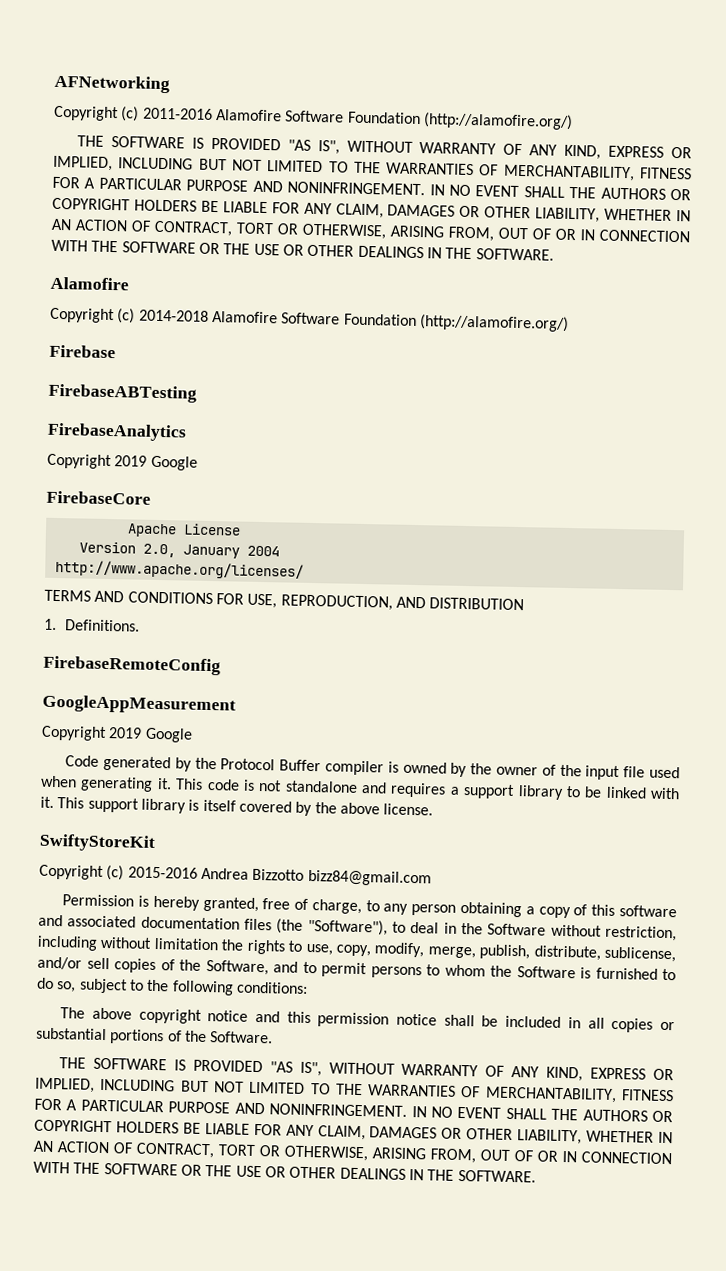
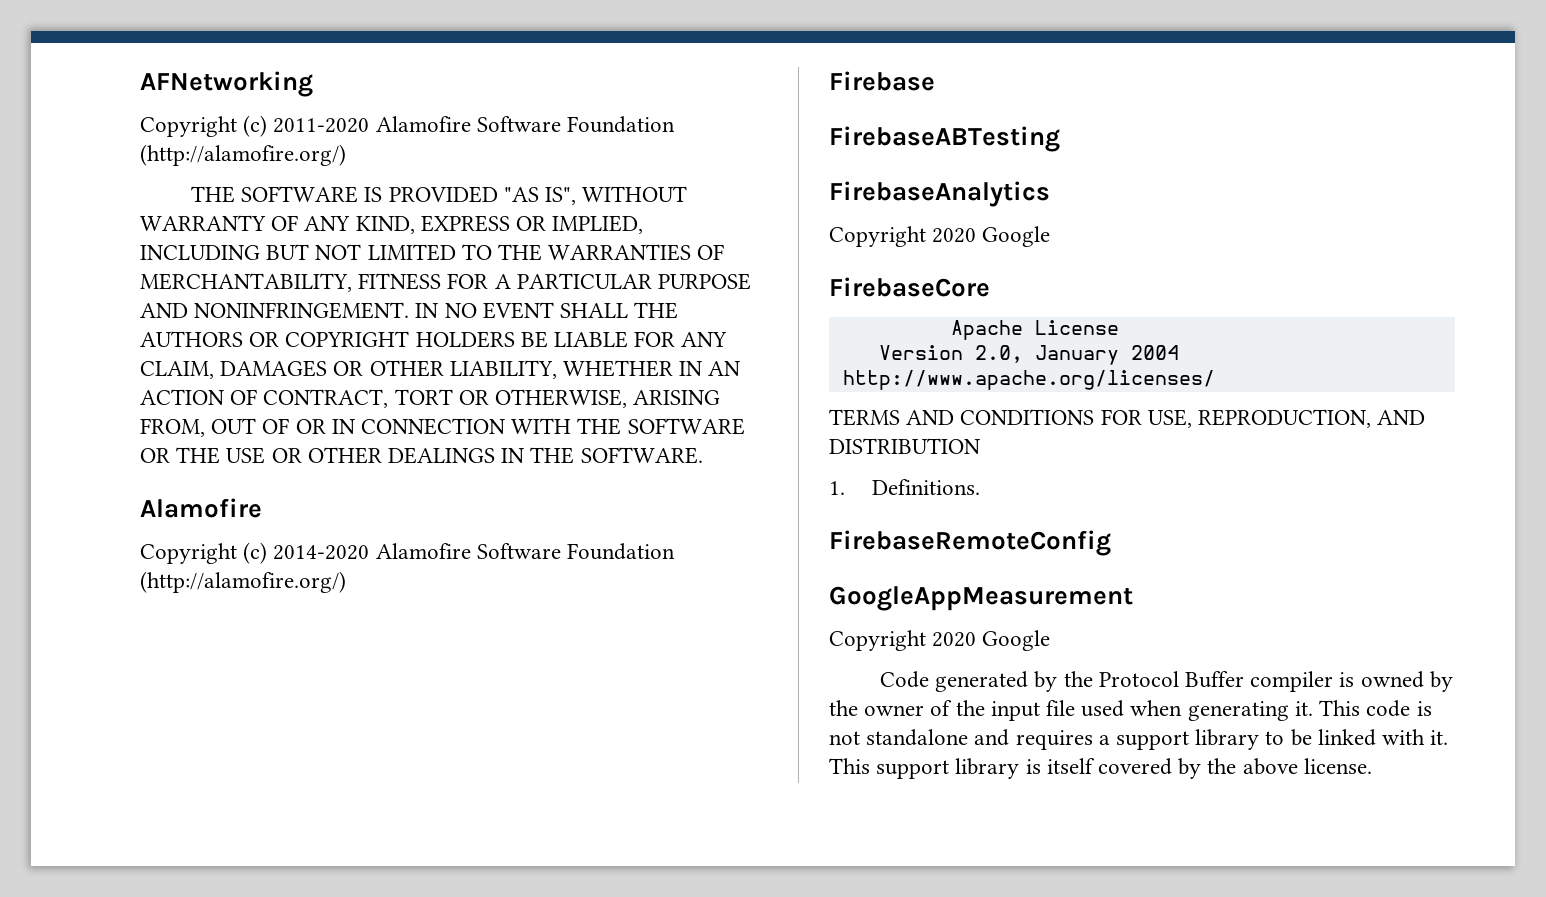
- Copyright (c) 2011-2016 Alamofire Software Foundation (http://alamofire.org/)
+ Copyright (c) 2011-2020 Alamofire Software Foundation (http://alamofire.org/)
- Copyright (c) 2014-2018 Alamofire Software Foundation (http://alamofire.org/)
+ Copyright (c) 2014-2020 Alamofire Software Foundation (http://alamofire.org/)
  FirebaseAnalytics
- Copyright 2019 Google
+ Copyright 2020 Google
  GoogleAppMeasurement
- Copyright 2019 Google
+ Copyright 2020 Google
- SwiftyStoreKit
- Copyright (c) 2015-2016 Andrea Bizzotto bizz84@gmail.com
- Permission is hereby granted, free of charge, to any person obtaining a copy of this software and associated documentation files (the "Software"), to deal in the Software without restriction, including without limitation the rights to use, copy, modify, merge, publish, distribute, sublicense, and/or sell copies of the Software, and to permit persons to whom the Software is furnished to do so, subject to the following conditions:
- The above copyright notice and this permission notice shall be included in all copies or substantial portions of the Software.
- THE SOFTWARE IS PROVIDED "AS IS", WITHOUT WARRANTY OF ANY KIND, EXPRESS OR IMPLIED, INCLUDING BUT NOT LIMITED TO THE WARRANTIES OF MERCHANTABILITY, FITNESS FOR A PARTICULAR PURPOSE AND NONINFRINGEMENT. IN NO EVENT SHALL THE AUTHORS OR COPYRIGHT HOLDERS BE LIABLE FOR ANY CLAIM, DAMAGES OR OTHER LIABILITY, WHETHER IN AN ACTION OF CONTRACT, TORT OR OTHERWISE, ARISING FROM, OUT OF OR IN CONNECTION WITH THE SOFTWARE OR THE USE OR OTHER DEALINGS IN THE SOFTWARE.

